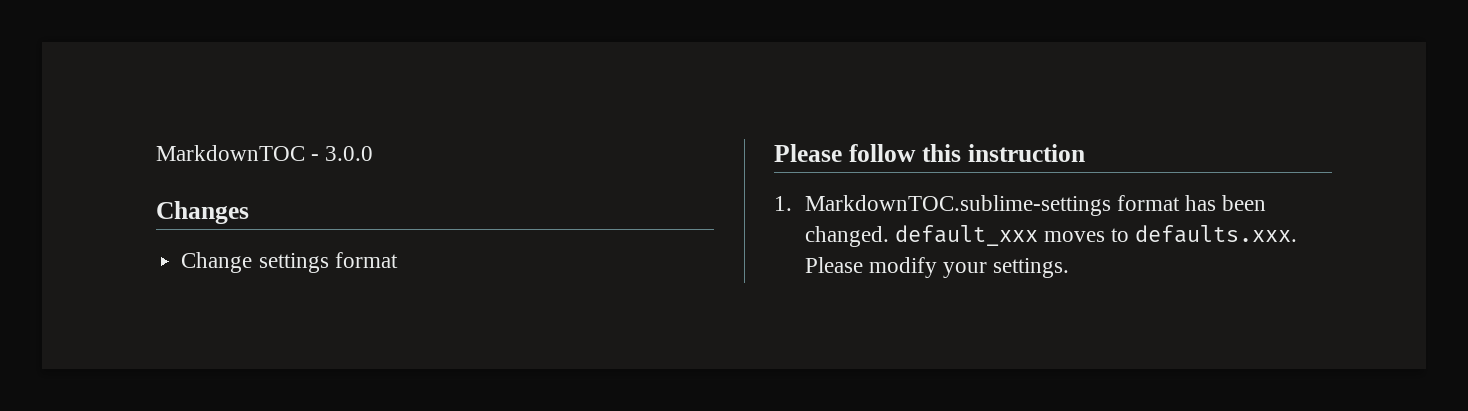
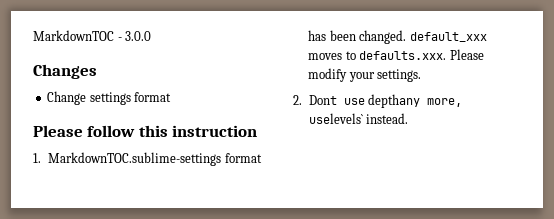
+ 2. Dont use depthany more, uselevels` instead.

